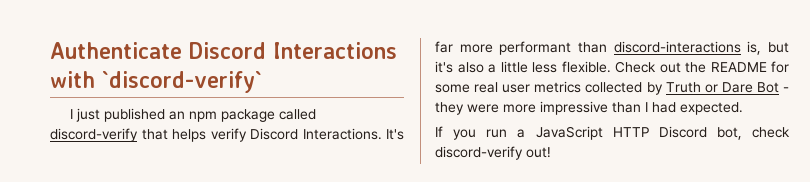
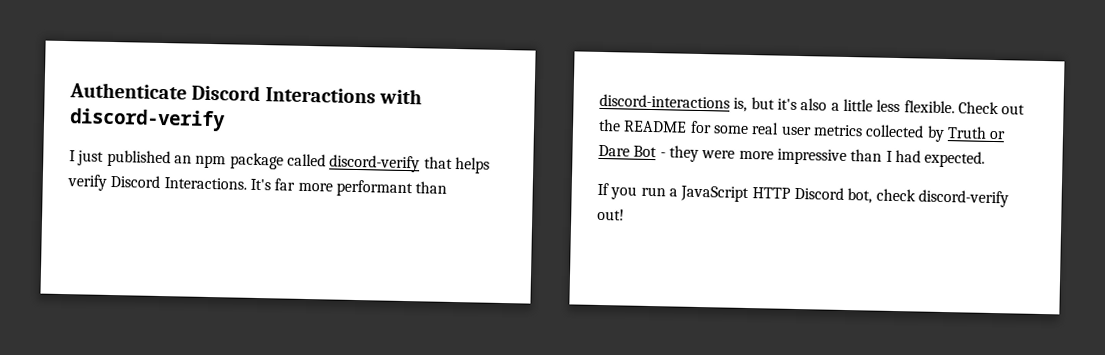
- Authenticate Discord Interactions with `discord-verify`
+ Authenticate Discord Interactions with discord-verify

